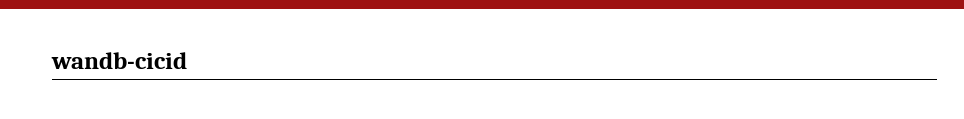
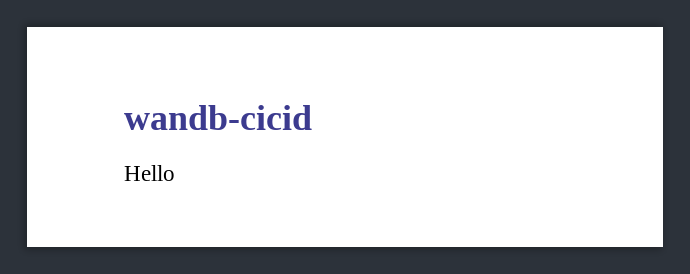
+ Hello

